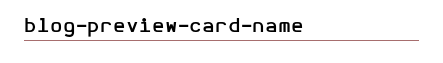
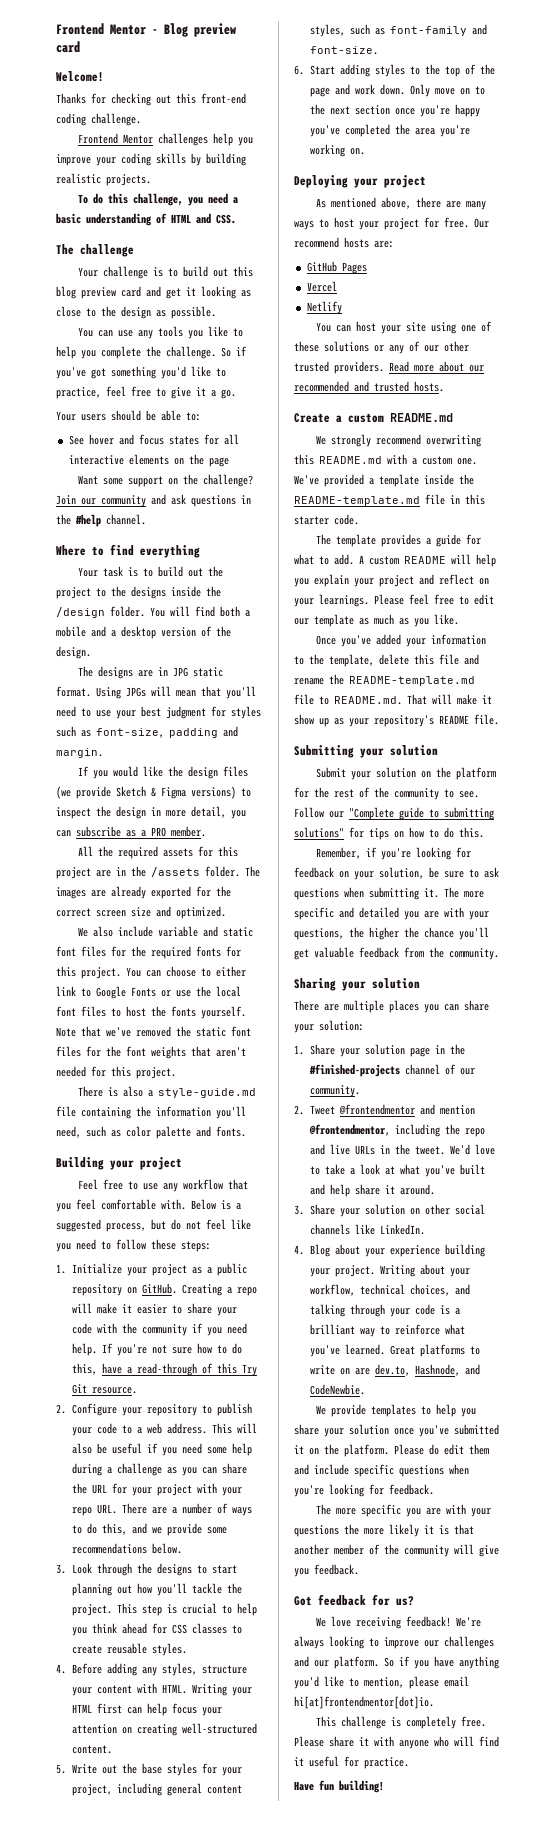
- blog-preview-card-name
+ Frontend Mentor - Blog preview card
+ Welcome!
+ Thanks for checking out this front-end coding challenge.
+ Frontend Mentor challenges help you improve your coding skills by building realistic projects.
+ To do this challenge, you need a basic understanding of HTML and CSS.
+ The challenge
+ Your challenge is to build out this blog preview card and get it looking as close to the design as possible.
+ You can use any tools you like to help you complete the challenge. So if you've got something you'd like to practice, feel free to give it a go.
+ Your users should be able to:
+ See hover and focus states for all interactive elements on the page
+ Want some support on the challenge? Join our community and ask questions in the #help channel.
+ Where to find everything
+ Your task is to build out the project to the designs inside the /design folder. You will find both a mobile and a desktop version of the design.
+ The designs are in JPG static format. Using JPGs will mean that you'll need to use your best judgment for styles such as font-size, padding and margin.
+ If you would like the design files (we provide Sketch & Figma versions) to inspect the design in more detail, you can subscribe as a PRO member.
+ All the required assets for this project are in the /assets folder. The images are already exported for the correct screen size and optimized.
+ We also include variable and static font files for the required fonts for this project. You can choose to either link to Google Fonts or use the local font files to host the fonts yourself. Note that we've removed the static font files for the font weights that aren't needed for this project.
+ There is also a style-guide.md file containing the information you'll need, such as color palette and fonts.
+ Building your project
+ Feel free to use any workflow that you feel comfortable with. Below is a suggested process, but do not feel like you need to follow these steps:
+ 1. Initialize your project as a public repository on GitHub. Creating a repo will make it easier to share your code with the community if you need help. If you're not sure how to do this, have a read-through of this Try Git resource.
+ 2. Configure your repository to publish your code to a web address. This will also be useful if you need some help during a challenge as you can share the URL for your project with your repo URL. There are a number of ways to do this, and we provide some recommendations below.
+ 3. Look through the designs to start planning out how you'll tackle the project. This step is crucial to help you think ahead for CSS classes to create reusable styles.
+ 4. Before adding any styles, structure your content with HTML. Writing your HTML first can help focus your attention on creating well-structured content.
+ 5. Write out the base styles for your project, including general content styles, such as font-family and font-size.
+ 6. Start adding styles to the top of the page and work down. Only move on to the next section once you're happy you've completed the area you're working on.
+ Deploying your project
+ As mentioned above, there are many ways to host your project for free. Our recommend hosts are:
+ GitHub Pages
+ Vercel
+ Netlify
+ You can host your site using one of these solutions or any of our other trusted providers. Read more about our recommended and trusted hosts.
+ Create a custom README.md
+ We strongly recommend overwriting this README.md with a custom one. We've provided a template inside the README-template.md file in this starter code.
+ The template provides a guide for what to add. A custom README will help you explain your project and reflect on your learnings. Please feel free to edit our template as much as you like.
+ Once you've added your information to the template, delete this file and rename the README-template.md file to README.md. That will make it show up as your repository's README file.
+ Submitting your solution
+ Submit your solution on the platform for the rest of the community to see. Follow our "Complete guide to submitting solutions" for tips on how to do this.
+ Remember, if you're looking for feedback on your solution, be sure to ask questions when submitting it. The more specific and detailed you are with your questions, the higher the chance you'll get valuable feedback from the community.
+ Sharing your solution
+ There are multiple places you can share your solution:
+ 1. Share your solution page in the #finished-projects channel of our community.
+ 2. Tweet @frontendmentor and mention @frontendmentor, including the repo and live URLs in the tweet. We'd love to take a look at what you've built and help share it around.
+ 3. Share your solution on other social channels like LinkedIn.
+ 4. Blog about your experience building your project. Writing about your workflow, technical choices, and talking through your code is a brilliant way to reinforce what you've learned. Great platforms to write on are dev.to, Hashnode, and CodeNewbie.
+ We provide templates to help you share your solution once you've submitted it on the platform. Please do edit them and include specific questions when you're looking for feedback.
+ The more specific you are with your questions the more likely it is that another member of the community will give you feedback.
+ Got feedback for us?
+ We love receiving feedback! We're always looking to improve our challenges and our platform. So if you have anything you'd like to mention, please email hi[at]frontendmentor[dot]io.
+ This challenge is completely free. Please share it with anyone who will find it useful for practice.
+ Have fun building!

